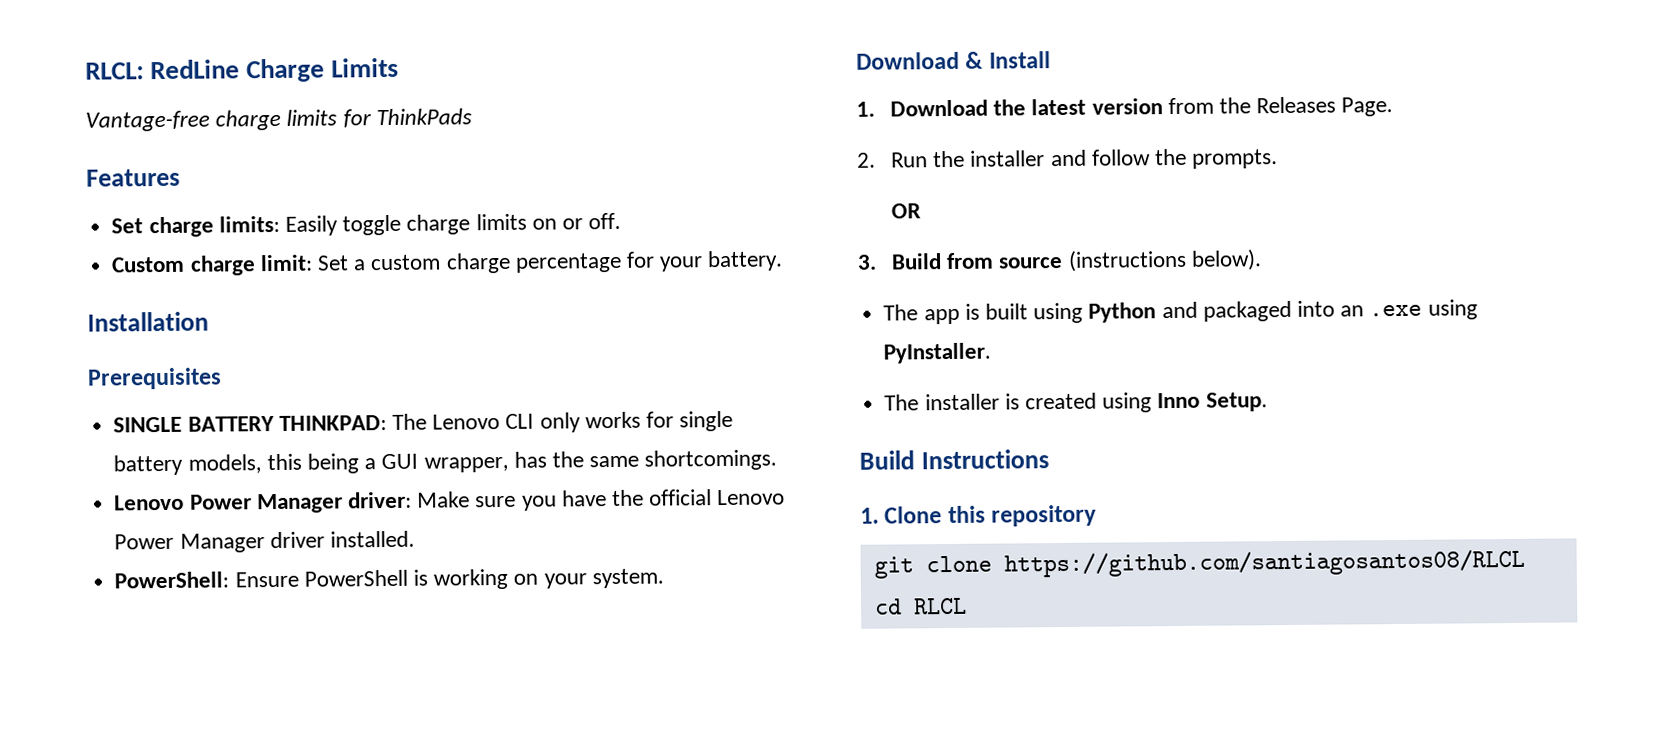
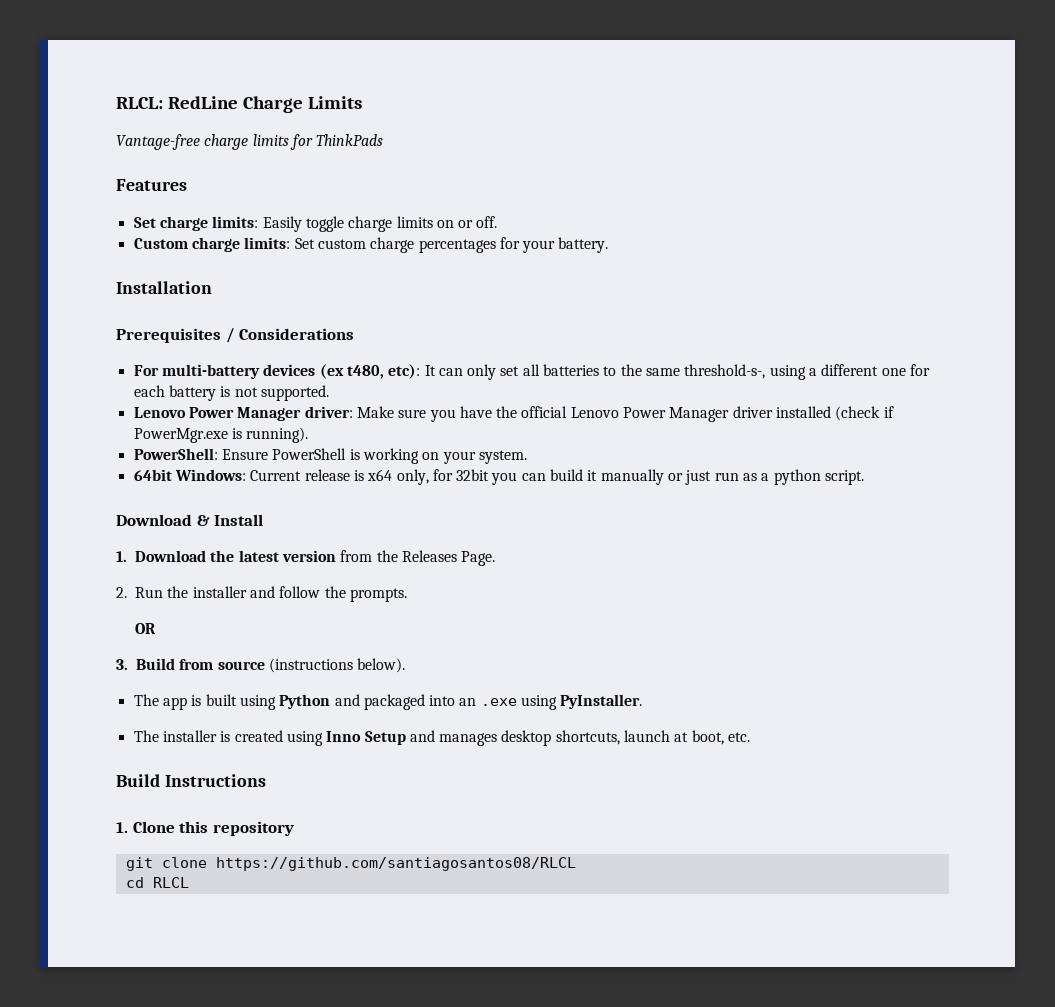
- Custom charge limit: Set a custom charge percentage for your battery.
+ Custom charge limits: Set custom charge percentages for your battery.
- Prerequisites
- SINGLE BATTERY THINKPAD: The Lenovo CLI only works for single battery models, this being a GUI wrapper, has the same shortcomings.
+ Prerequisites / Considerations
+ For multi-battery devices (ex t480, etc): It can only set all batteries to the same threshold-s-, using a different one for each battery is not supported.
- Lenovo Power Manager driver: Make sure you have the official Lenovo Power Manager driver installed.
+ Lenovo Power Manager driver: Make sure you have the official Lenovo Power Manager driver installed (check if PowerMgr.exe is running).
+ 64bit Windows: Current release is x64 only, for 32bit you can build it manually or just run as a python script.
- The installer is created using Inno Setup.
+ The installer is created using Inno Setup and manages desktop shortcuts, launch at boot, etc.

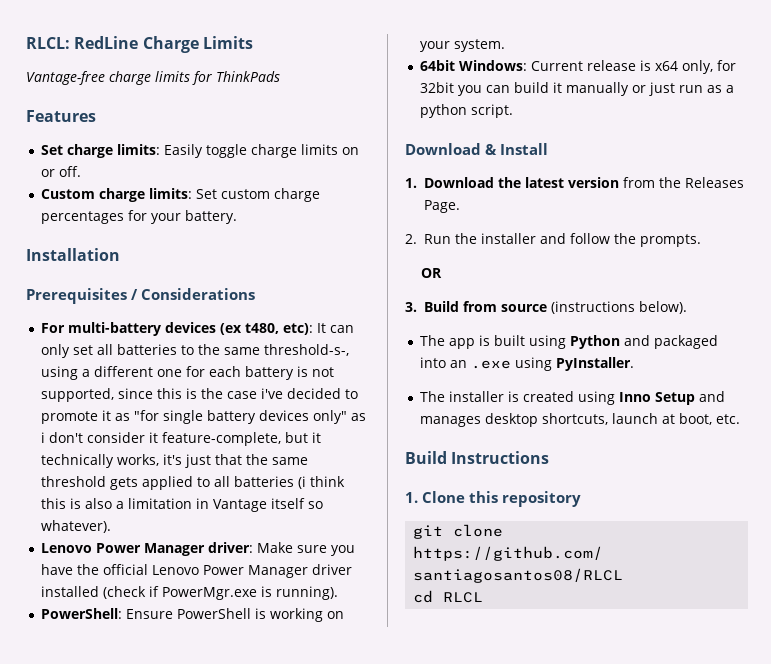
- For multi-battery devices (ex t480, etc): It can only set all batteries to the same threshold-s-, using a different one for each battery is not supported.
+ For multi-battery devices (ex t480, etc): It can only set all batteries to the same threshold-s-, using a different one for each battery is not supported, since this is the case i've decided to promote it as "for single battery devices only" as i don't consider it feature-complete, but it technically works, it's just that the same threshold gets applied to all batteries (i think this is also a limitation in Vantage itself so whatever).

